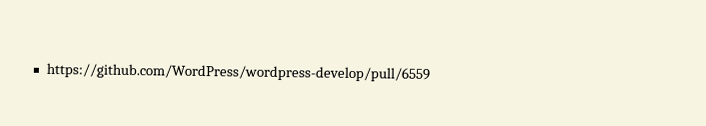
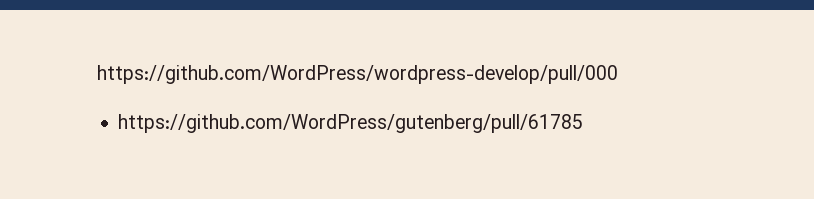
- https://github.com/WordPress/wordpress-develop/pull/6559
+ https://github.com/WordPress/wordpress-develop/pull/000
+ https://github.com/WordPress/gutenberg/pull/61785

